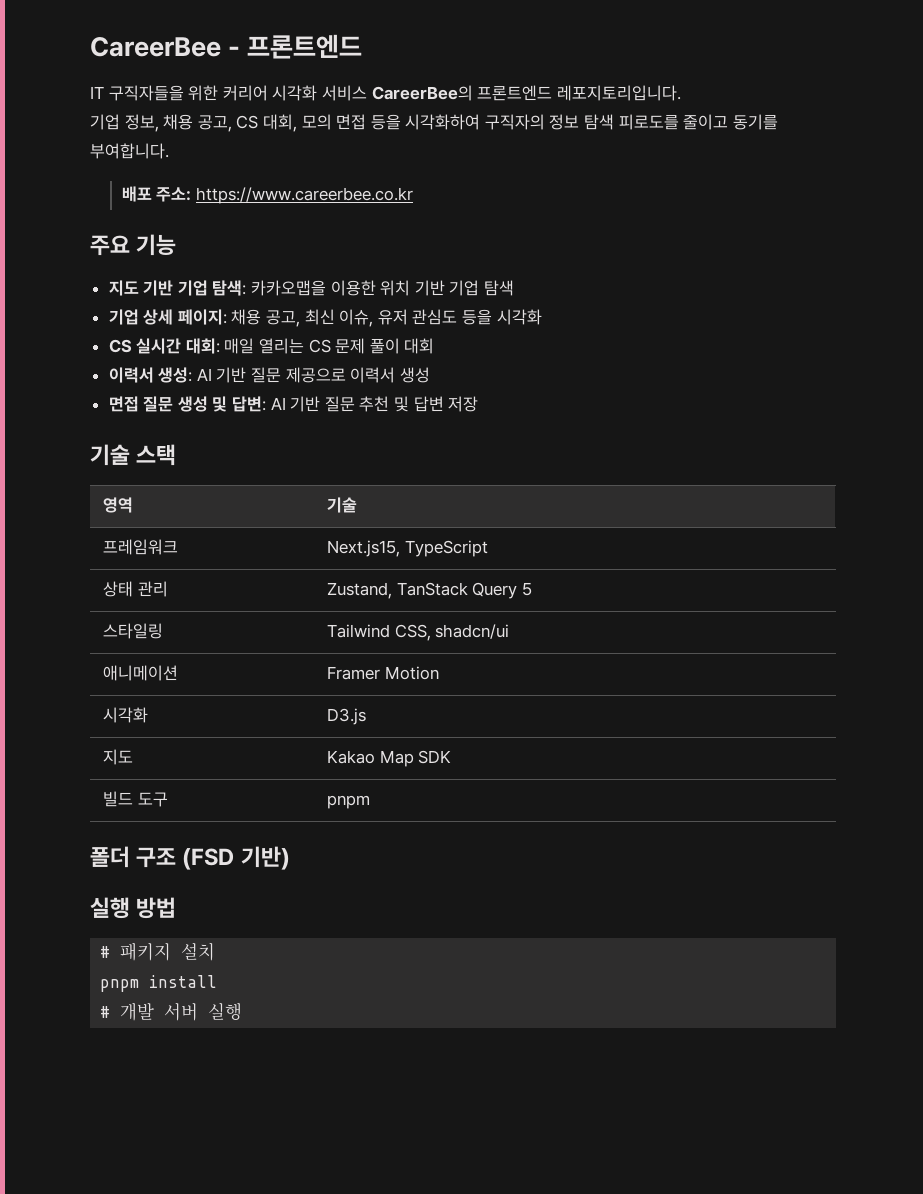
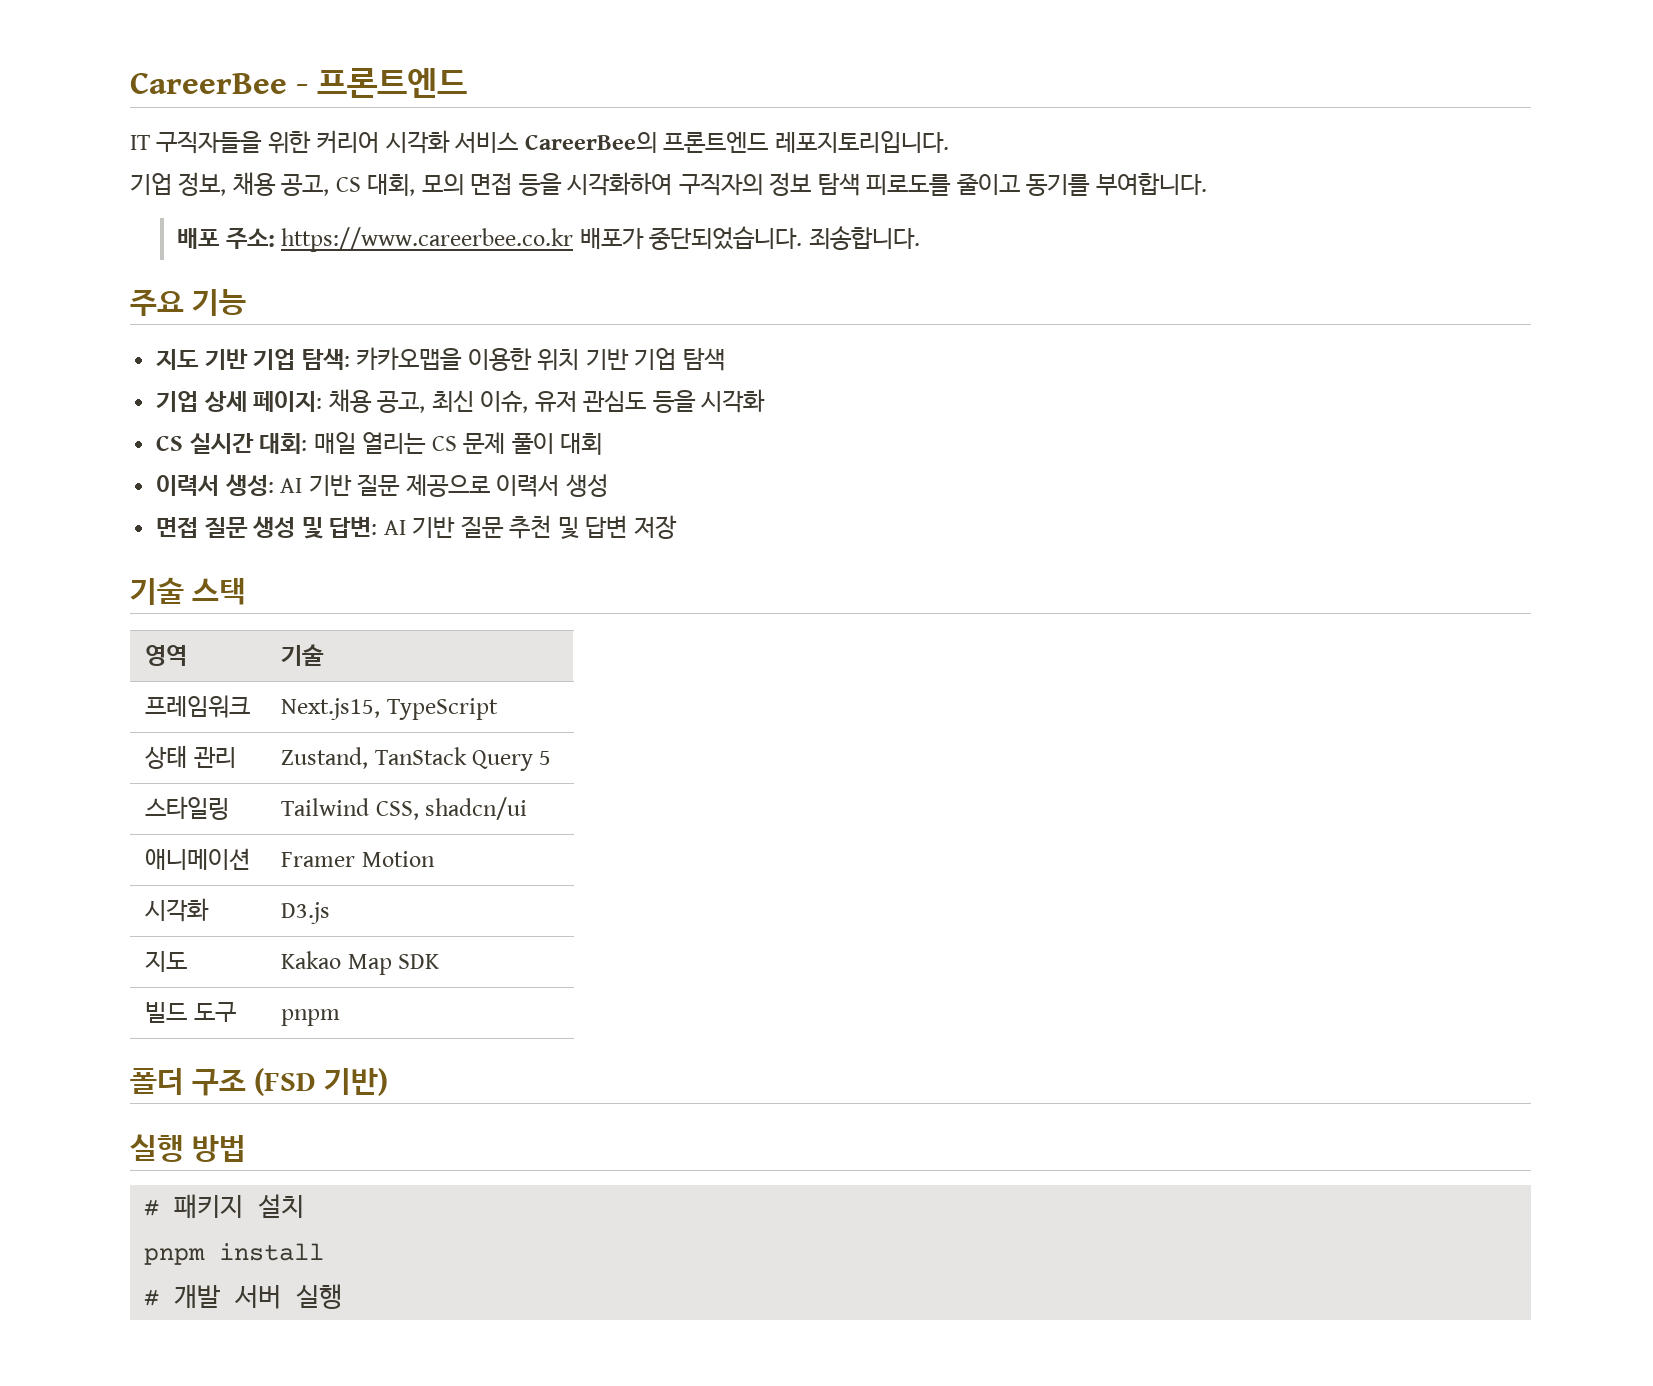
- 배포 주소: https://www.careerbee.co.kr
+ 배포 주소: https://www.careerbee.co.kr 배포가 중단되었습니다. 죄송합니다.

